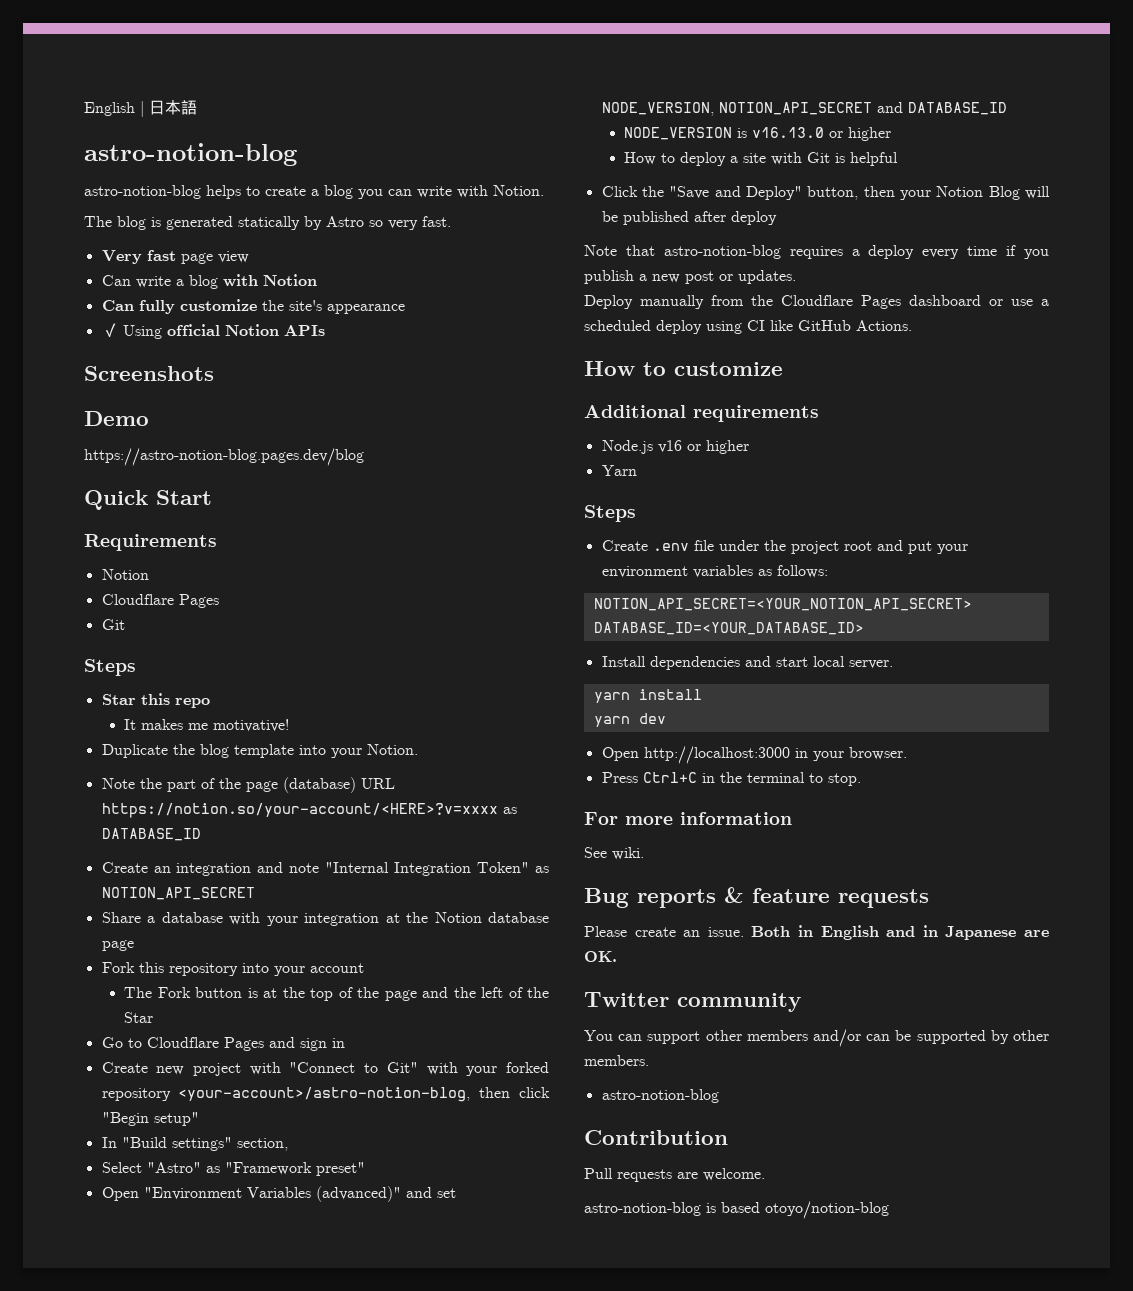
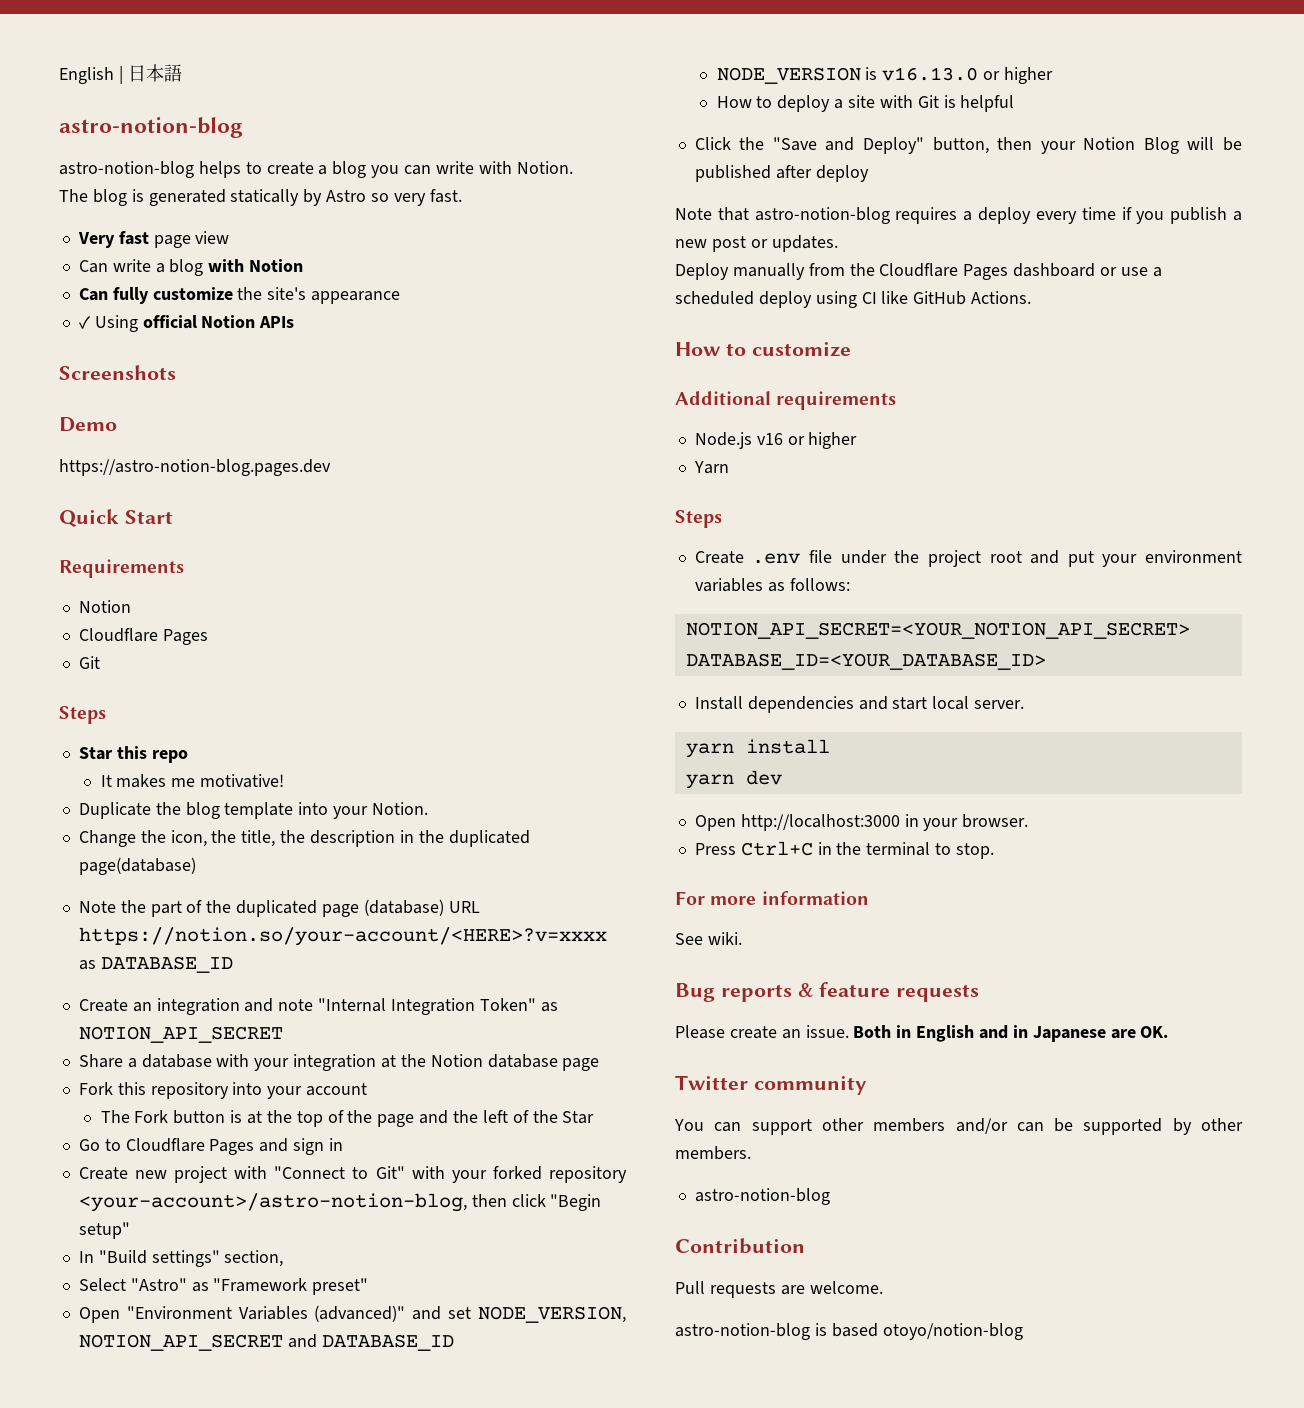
- https://astro-notion-blog.pages.dev/blog
+ https://astro-notion-blog.pages.dev
+ Change the icon, the title, the description in the duplicated page(database)
- Note the part of the page (database) URL https://notion.so/your-account/<HERE>?v=xxxx as DATABASE_ID
+ Note the part of the duplicated page (database) URL https://notion.so/your-account/<HERE>?v=xxxx as DATABASE_ID

